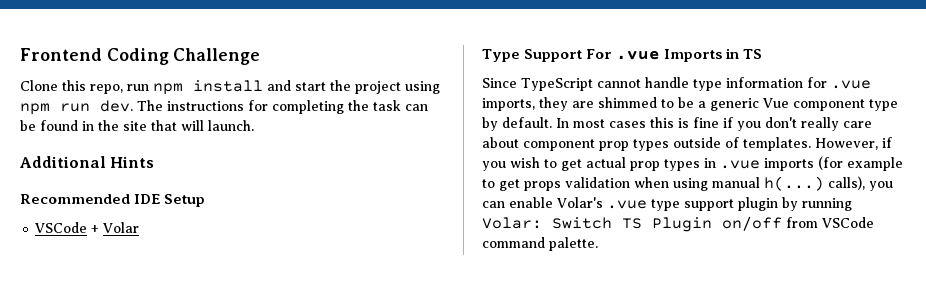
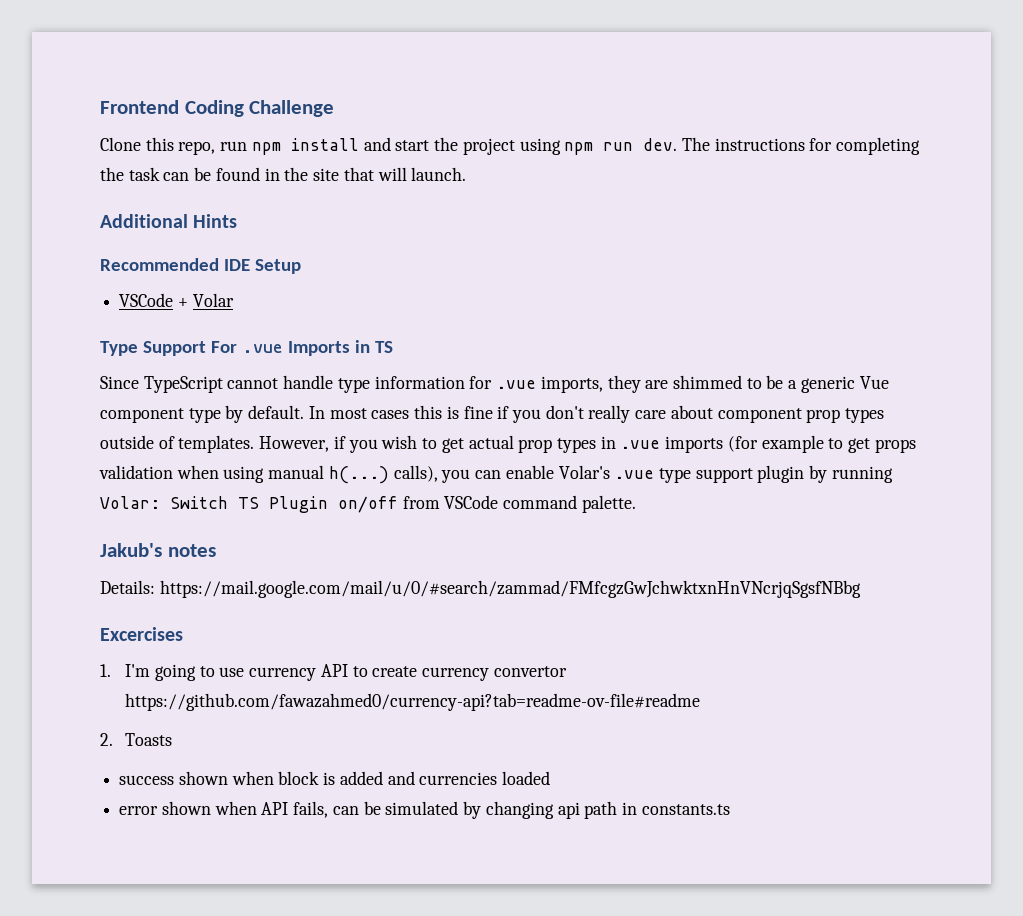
+ Jakub's notes
+ Details: https://mail.google.com/mail/u/0/#search/zammad/FMfcgzGwJchwktxnHnVNcrjqSgsfNBbg
+ Excercises
+ 1. I'm going to use currency API to create currency convertor https://github.com/fawazahmed0/currency-api?tab=readme-ov-file#readme
+ 2. Toasts
+ success shown when block is added and currencies loaded
+ error shown when API fails, can be simulated by changing api path in constants.ts

